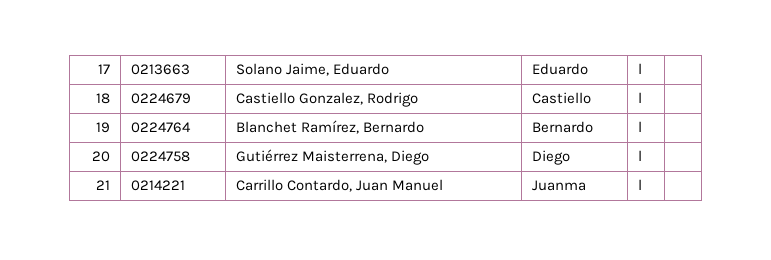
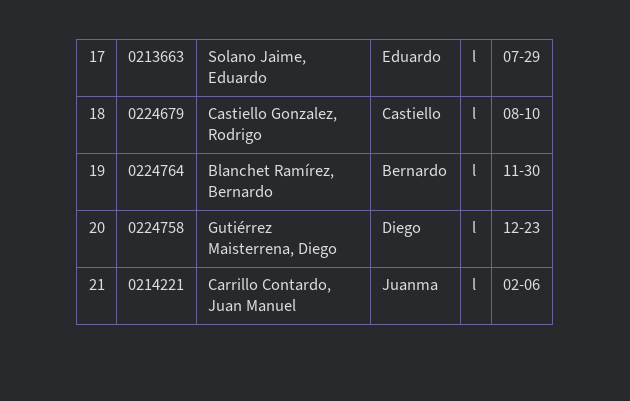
- 17 | 0213663 | Solano Jaime, Eduardo | Eduardo | l |
+ 17 | 0213663 | Solano Jaime, Eduardo | Eduardo | l | 07-29
- 18 | 0224679 | Castiello Gonzalez, Rodrigo | Castiello | l |
+ 18 | 0224679 | Castiello Gonzalez, Rodrigo | Castiello | l | 08-10
- 19 | 0224764 | Blanchet Ramírez, Bernardo | Bernardo | l |
+ 19 | 0224764 | Blanchet Ramírez, Bernardo | Bernardo | l | 11-30
- 20 | 0224758 | Gutiérrez Maisterrena, Diego | Diego | l |
+ 20 | 0224758 | Gutiérrez Maisterrena, Diego | Diego | l | 12-23
- 21 | 0214221 | Carrillo Contardo, Juan Manuel | Juanma | l |
+ 21 | 0214221 | Carrillo Contardo, Juan Manuel | Juanma | l | 02-06

